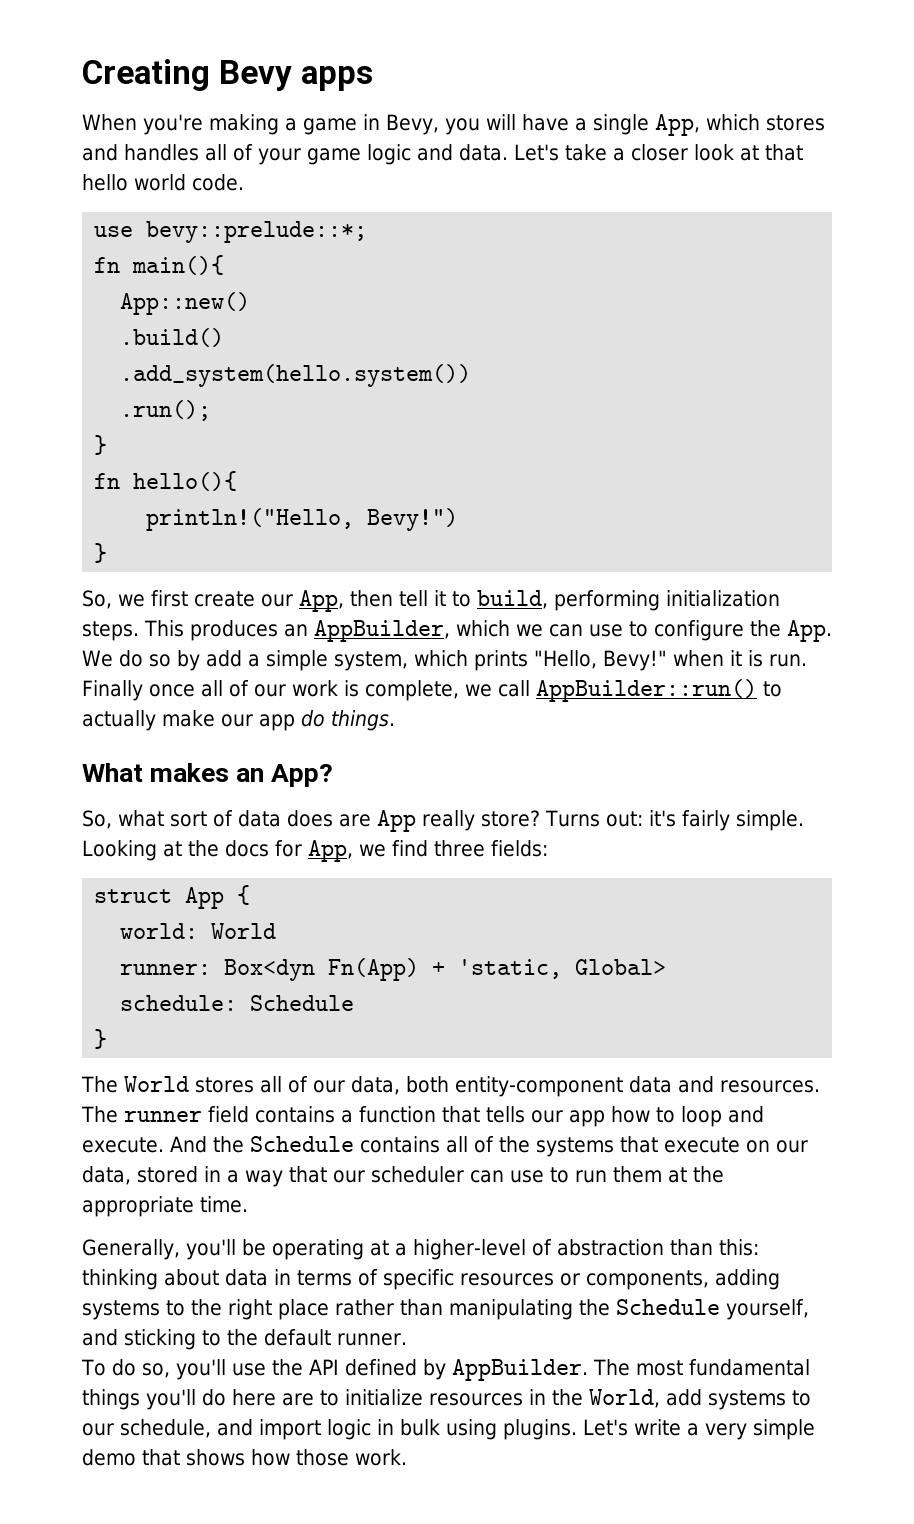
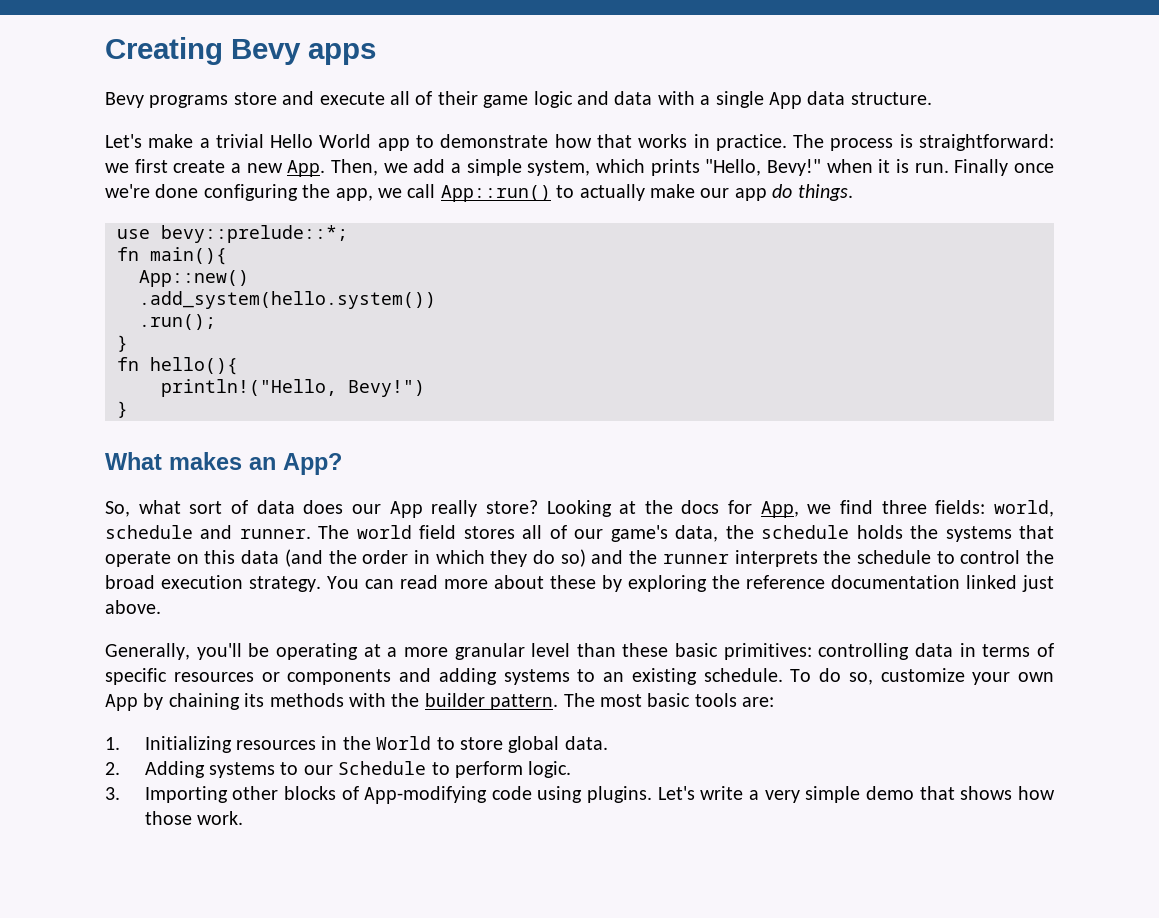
- When you're making a game in Bevy, you will have a single App, which stores and handles all of your game logic and data. Let's take a closer look at that hello world code.
+ Bevy programs store and execute all of their game logic and data with a single App data structure.
+ Let's make a trivial Hello World app to demonstrate how that works in practice. The process is straightforward: we first create a new App. Then, we add a simple system, which prints "Hello, Bevy!" when it is run. Finally once we're done configuring the app, we call App::run() to actually make our app do things.
- .build()
- So, we first create our App, then tell it to build, performing initialization steps. This produces an AppBuilder, which we can use to configure the App. We do so by add a simple system, which prints "Hello, Bevy!" when it is run. Finally once all of our work is complete, we call AppBuilder::run() to actually make our app do things.
- So, what sort of data does are App really store?
+ So, what sort of data does our App really store?
- Turns out: it's fairly simple.
- Looking at the docs for App, we find three fields:
- struct App {
- world: World
- runner: Box<dyn Fn(App) + 'static, Global>
- schedule: Schedule
- }
- The World stores all of our data, both entity-component data and resources. The runner field contains a function that tells our app how to loop and execute. And the Schedule contains all of the systems that execute on our data, stored in a way that our scheduler can use to run them at the appropriate time.
+ Looking at the docs for App, we find three fields: world, schedule and runner. The world field stores all of our game's data, the schedule holds the systems that operate on this data (and the order in which they do so) and the runner interprets the schedule to control the broad execution strategy. You can read more about these by exploring the reference documentation linked just above.
- Generally, you'll be operating at a higher-level of abstraction than this: thinking about data in terms of specific resources or components, adding systems to the right place rather than manipulating the Schedule yourself, and sticking to the default runner.
- To do so, you'll use the API defined by AppBuilder. The most fundamental things you'll do here are to initialize resources in the World, add systems to our schedule, and import logic in bulk using plugins.
+ Generally, you'll be operating at a more granular level than these basic primitives: controlling data in terms of specific resources or components and adding systems to an existing schedule. To do so, customize your own App by chaining its methods with the builder pattern. The most basic tools are:
+ 1. Initializing resources in the World to store global data.
+ 2. Adding systems to our Schedule to perform logic.
+ 3. Importing other blocks of App-modifying code using plugins.

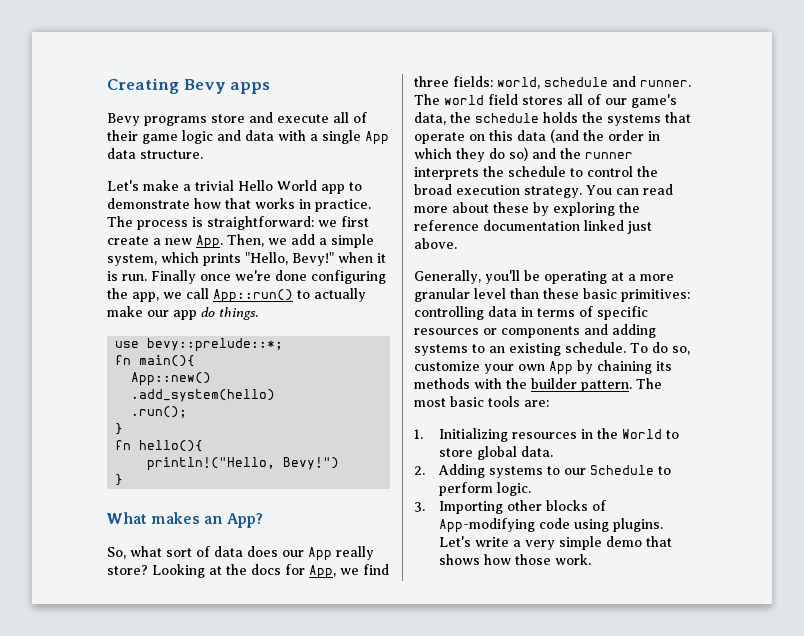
- .add_system(hello.system())
+ .add_system(hello)

